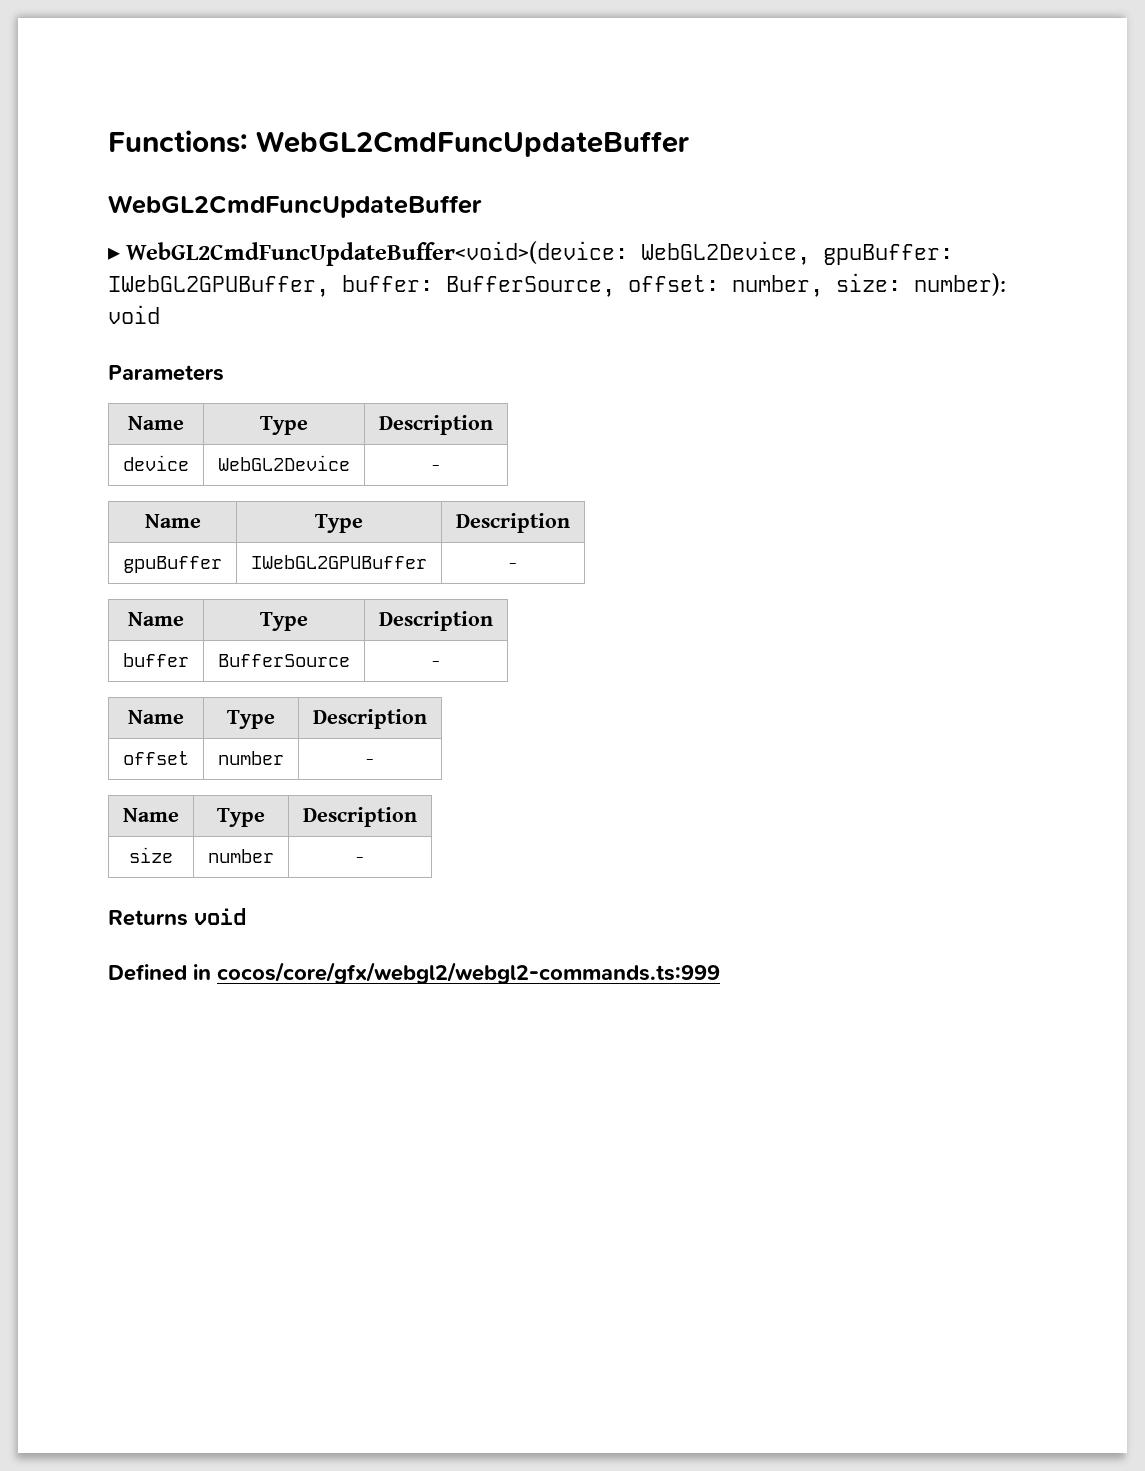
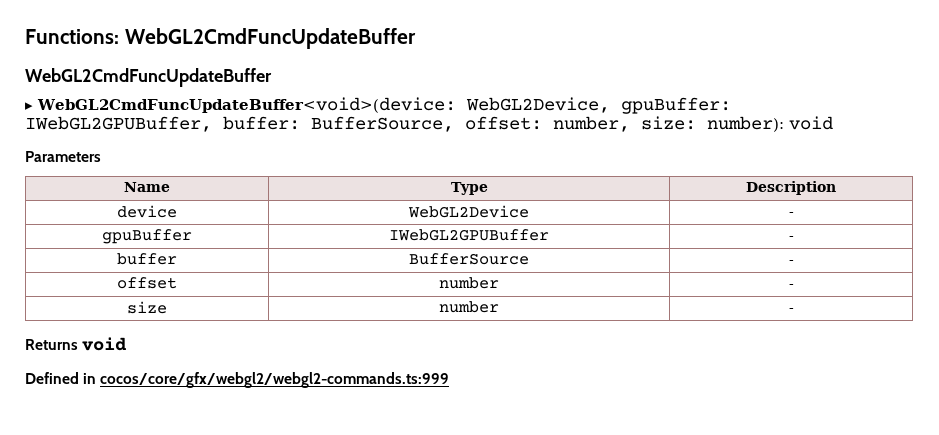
  device | WebGL2Device | -
- Name | Type | Description
  gpuBuffer | IWebGL2GPUBuffer | -
- Name | Type | Description
  buffer | BufferSource | -
- Name | Type | Description
  offset | number | -
- Name | Type | Description

